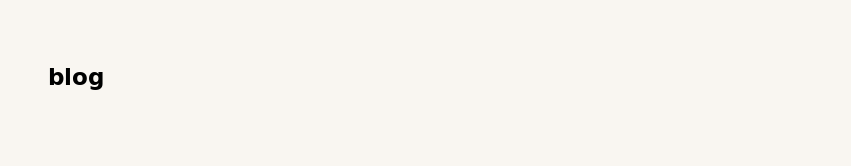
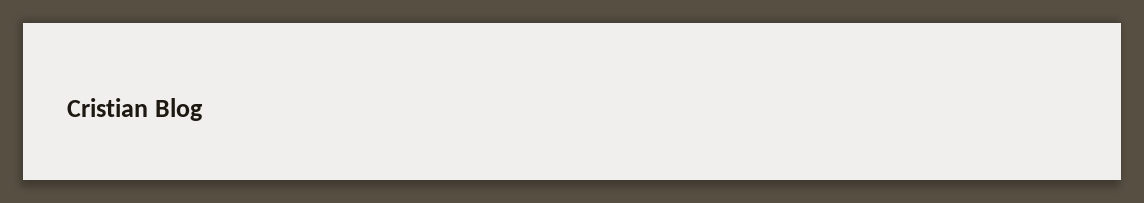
- blog
+ Cristian Blog

